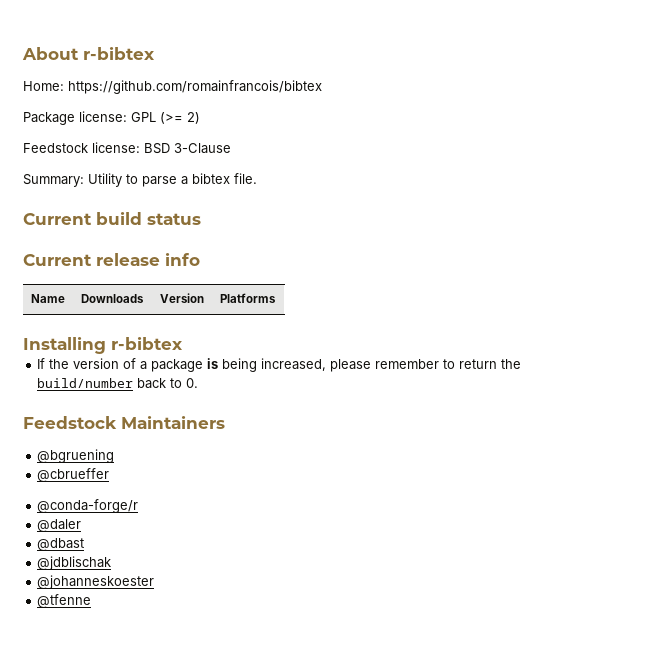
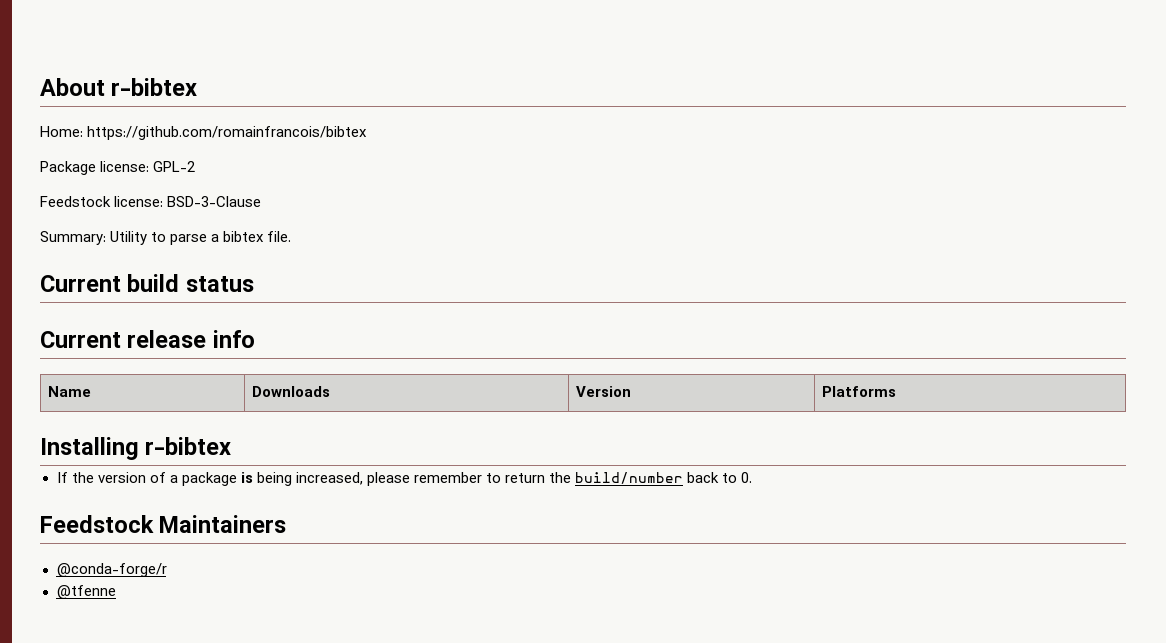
- Package license: GPL (>= 2)
+ Package license: GPL-2
- Feedstock license: BSD 3-Clause
+ Feedstock license: BSD-3-Clause
- @bgruening
- @cbrueffer
- @daler
- @dbast
- @jdblischak
- @johanneskoester

